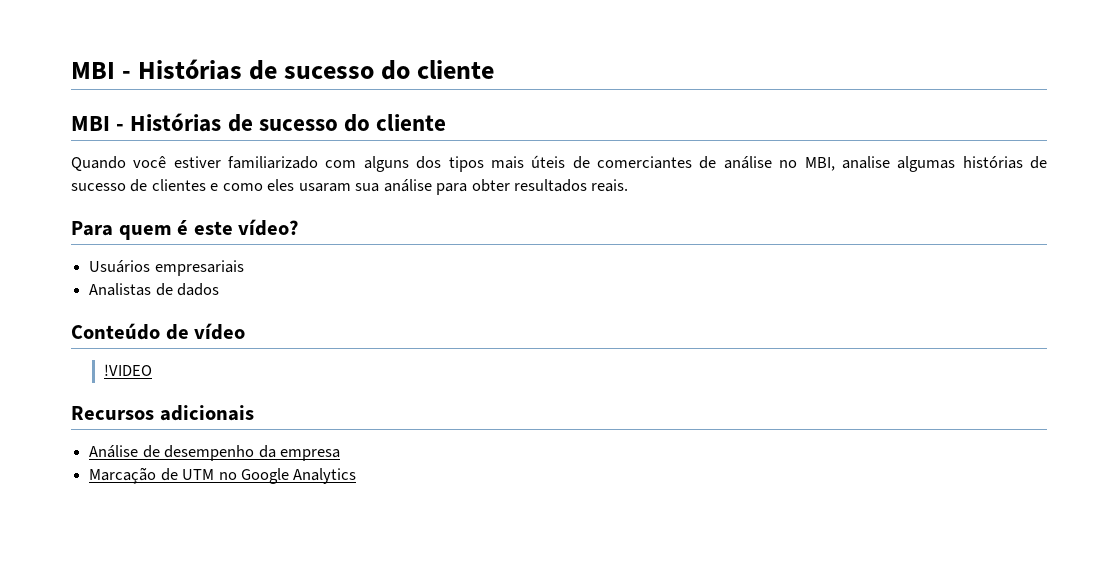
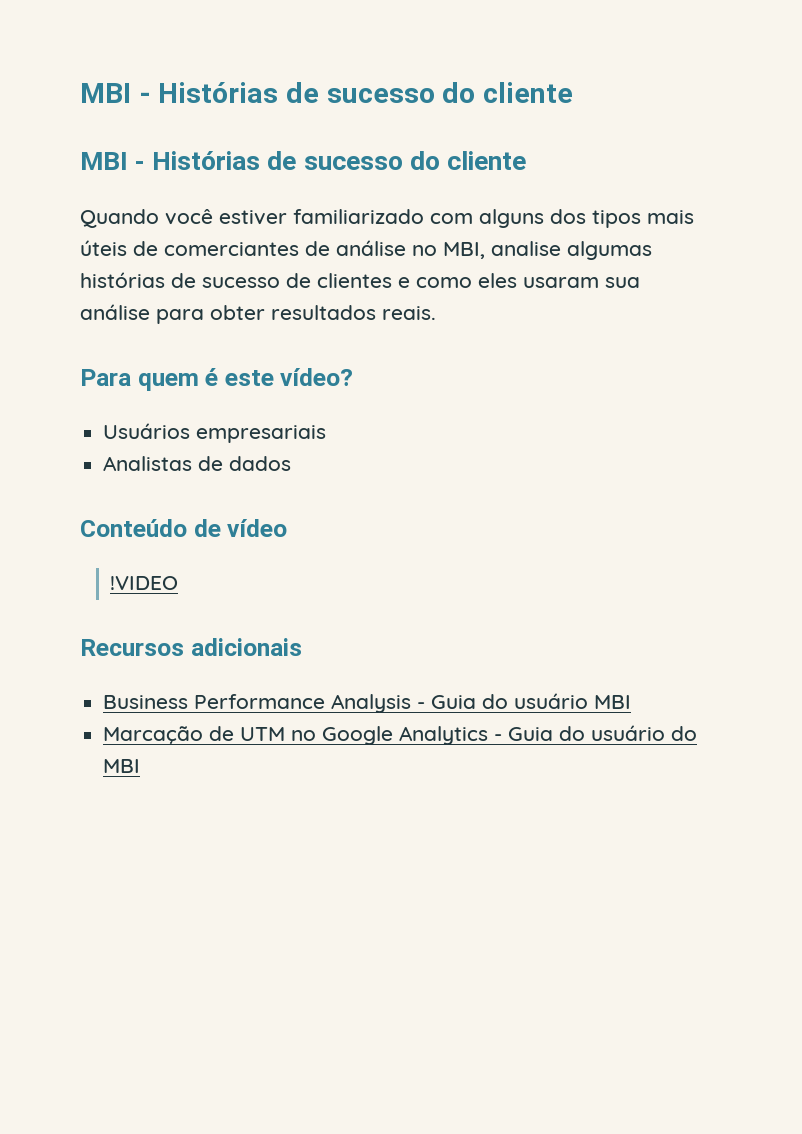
- Análise de desempenho da empresa
+ Business Performance Analysis - Guia do usuário MBI
- Marcação de UTM no Google Analytics
+ Marcação de UTM no Google Analytics - Guia do usuário do MBI

